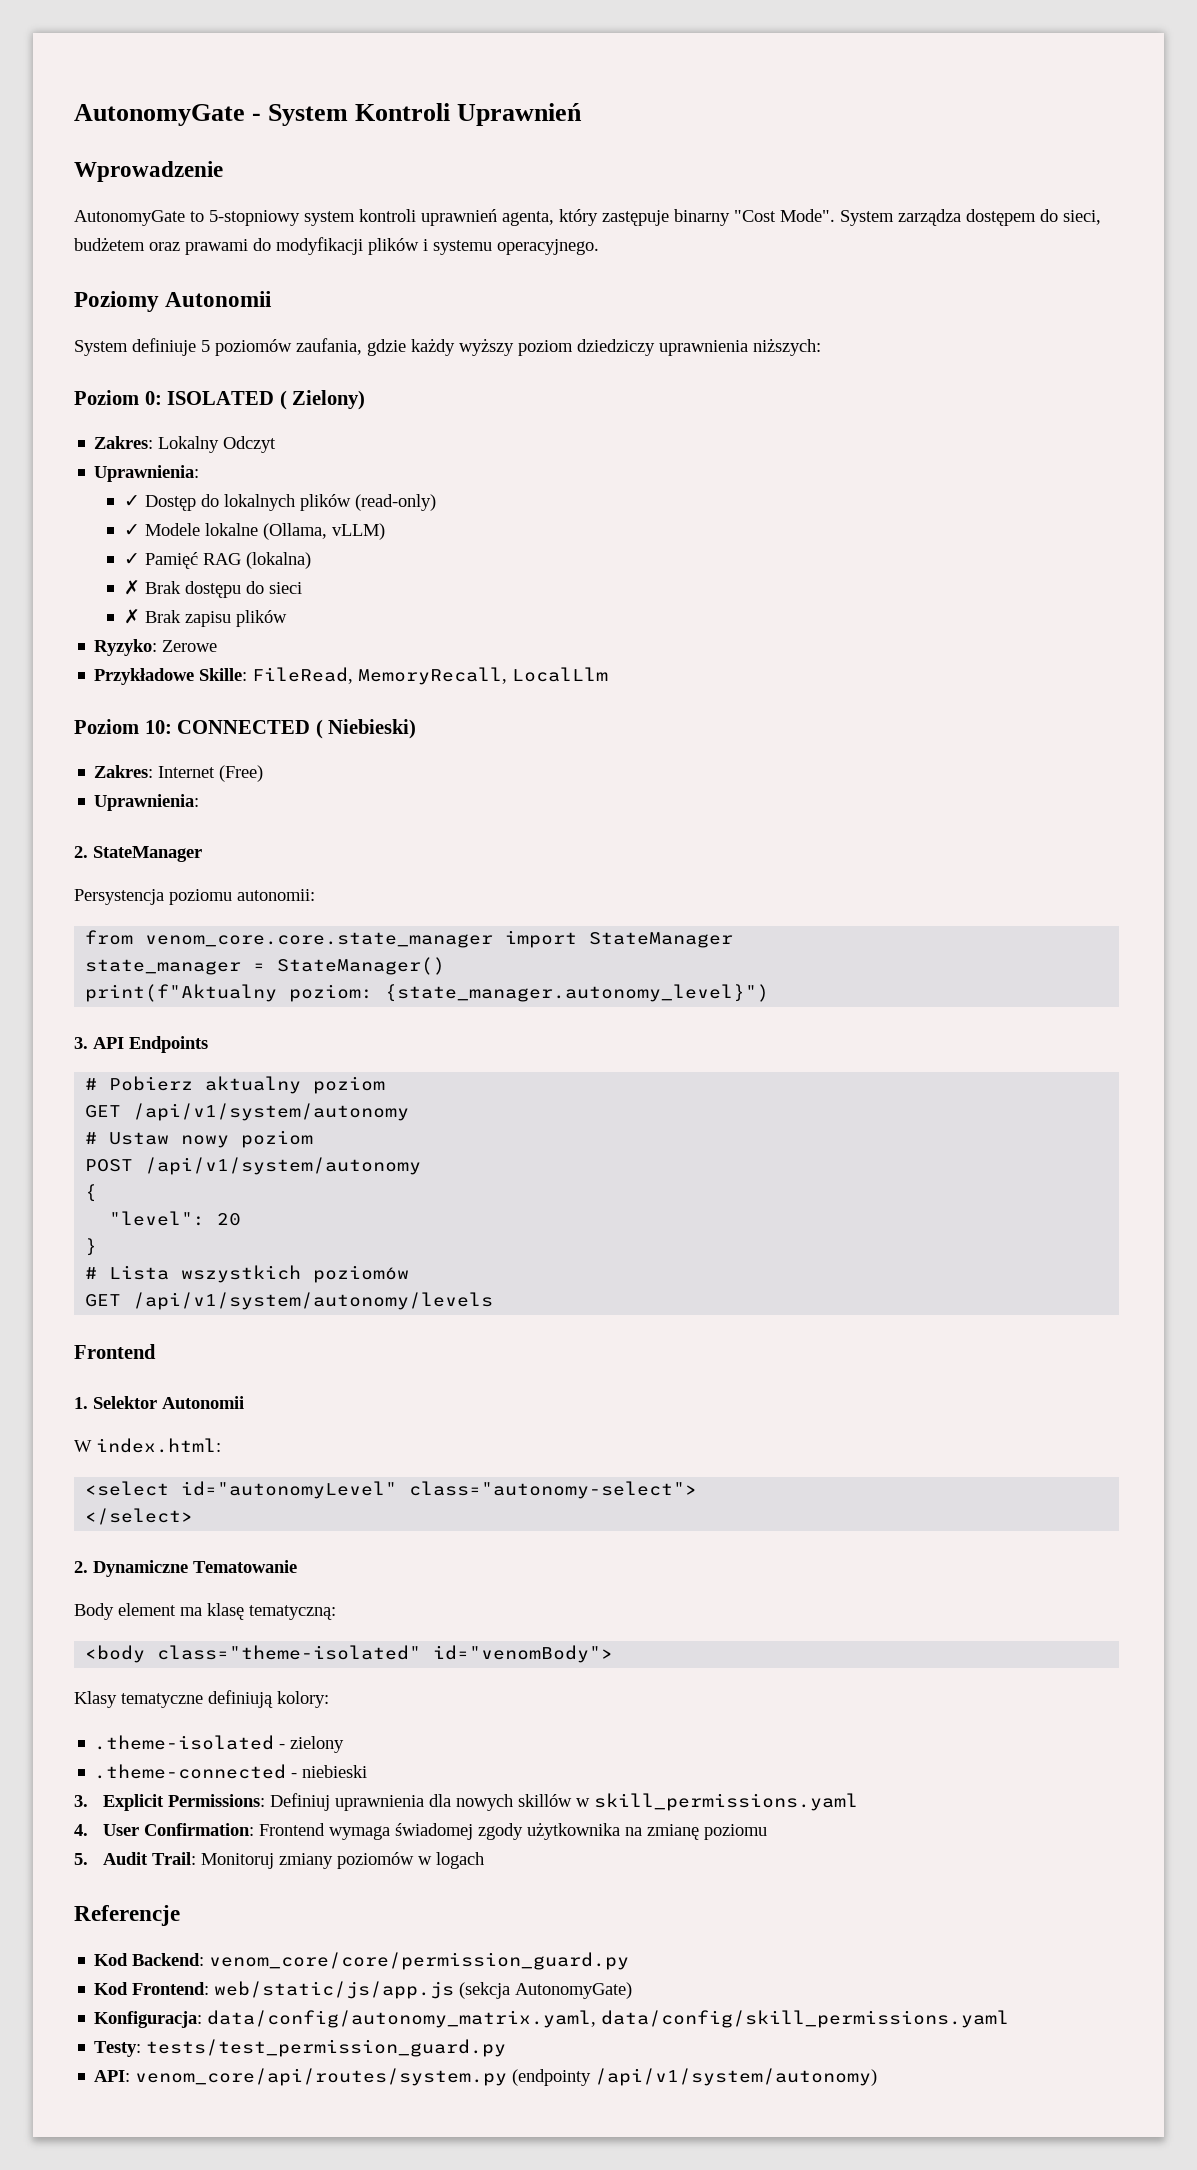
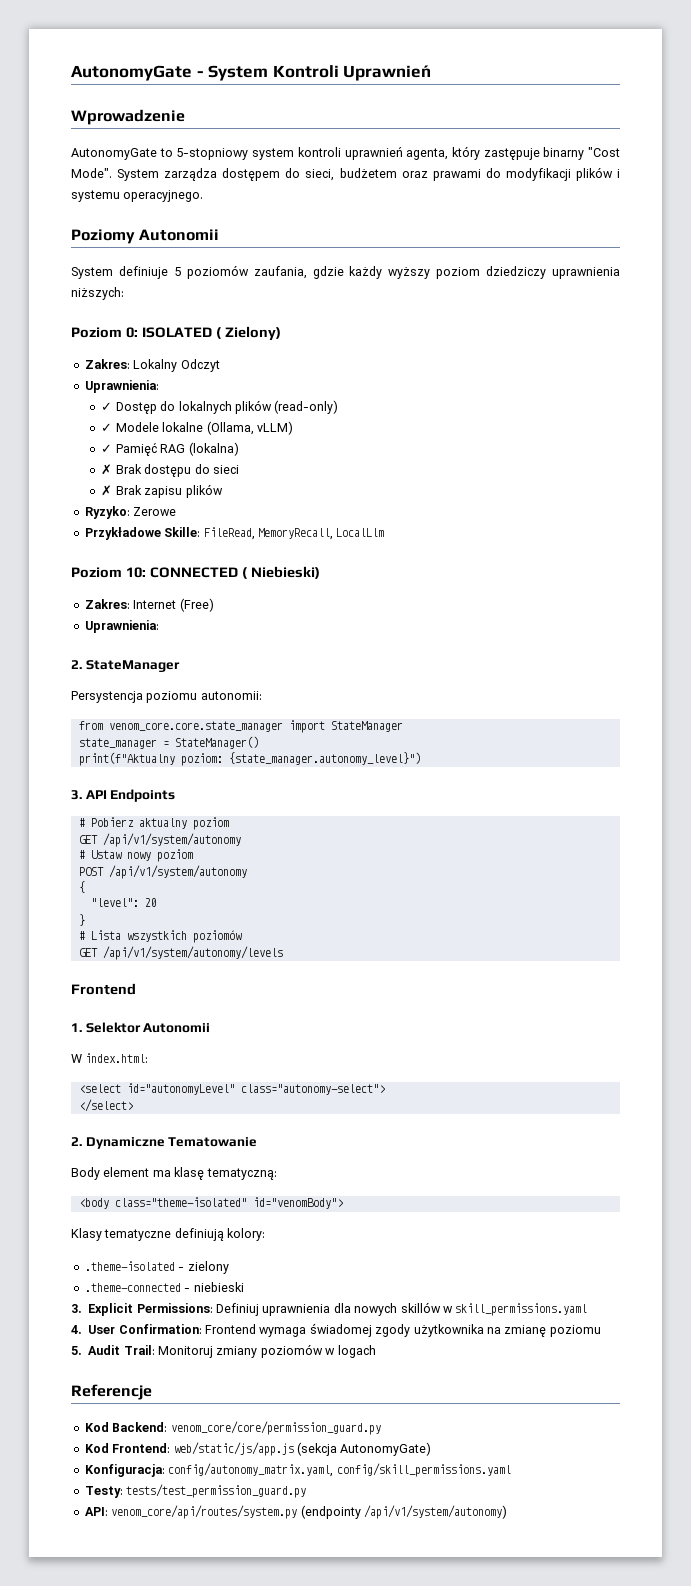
- Konfiguracja: data/config/autonomy_matrix.yaml, data/config/skill_permissions.yaml
+ Konfiguracja: config/autonomy_matrix.yaml, config/skill_permissions.yaml

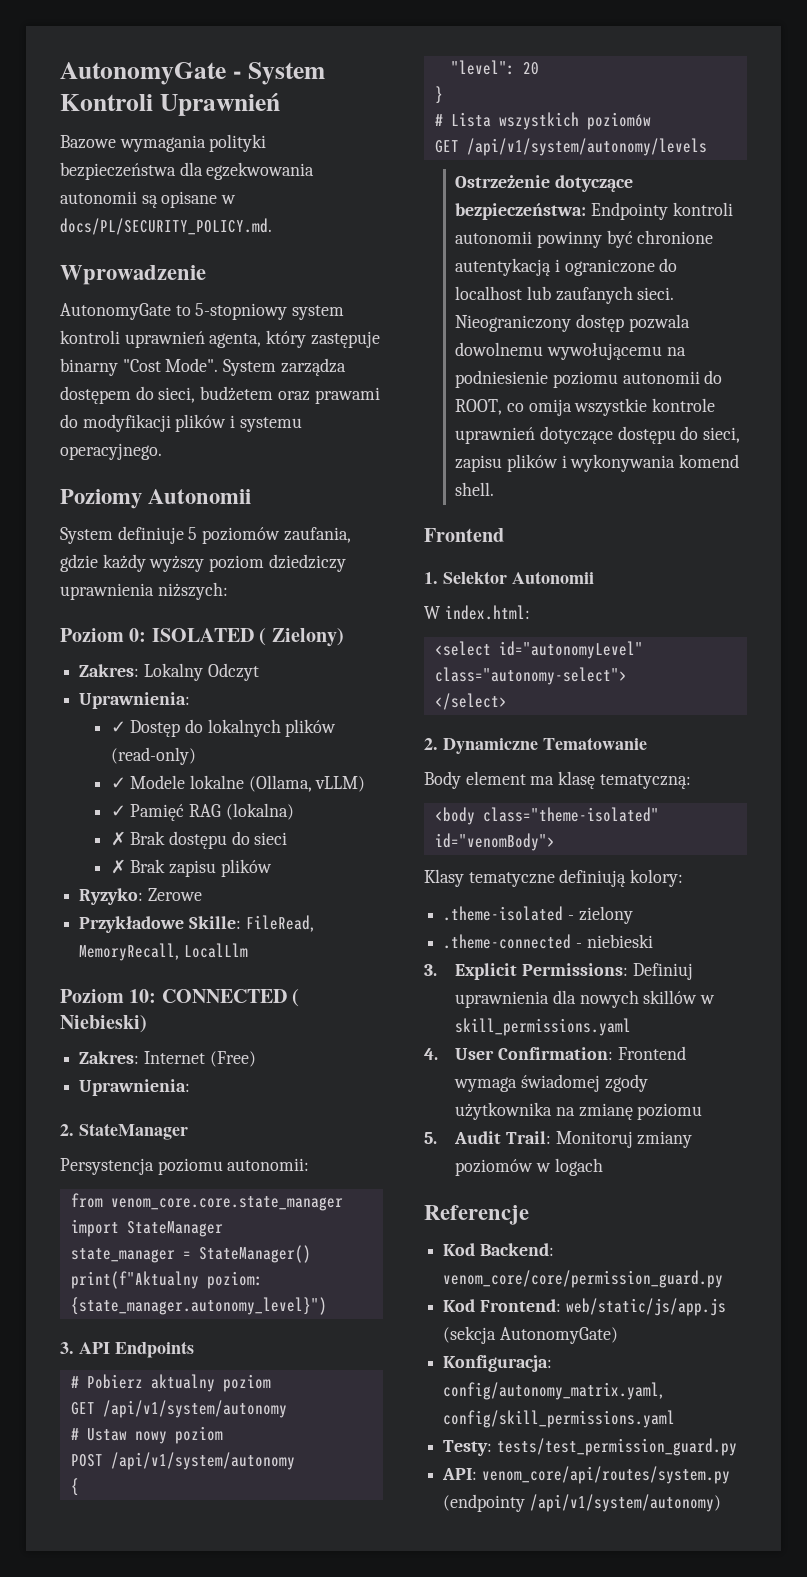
+ Bazowe wymagania polityki bezpieczeństwa dla egzekwowania autonomii są opisane w docs/PL/SECURITY_POLICY.md.
+ Ostrzeżenie dotyczące bezpieczeństwa: Endpointy kontroli autonomii powinny być chronione autentykacją i ograniczone do localhost lub zaufanych sieci. Nieograniczony dostęp pozwala dowolnemu wywołującemu na podniesienie poziomu autonomii do ROOT, co omija wszystkie kontrole uprawnień dotyczące dostępu do sieci, zapisu plików i wykonywania komend shell.

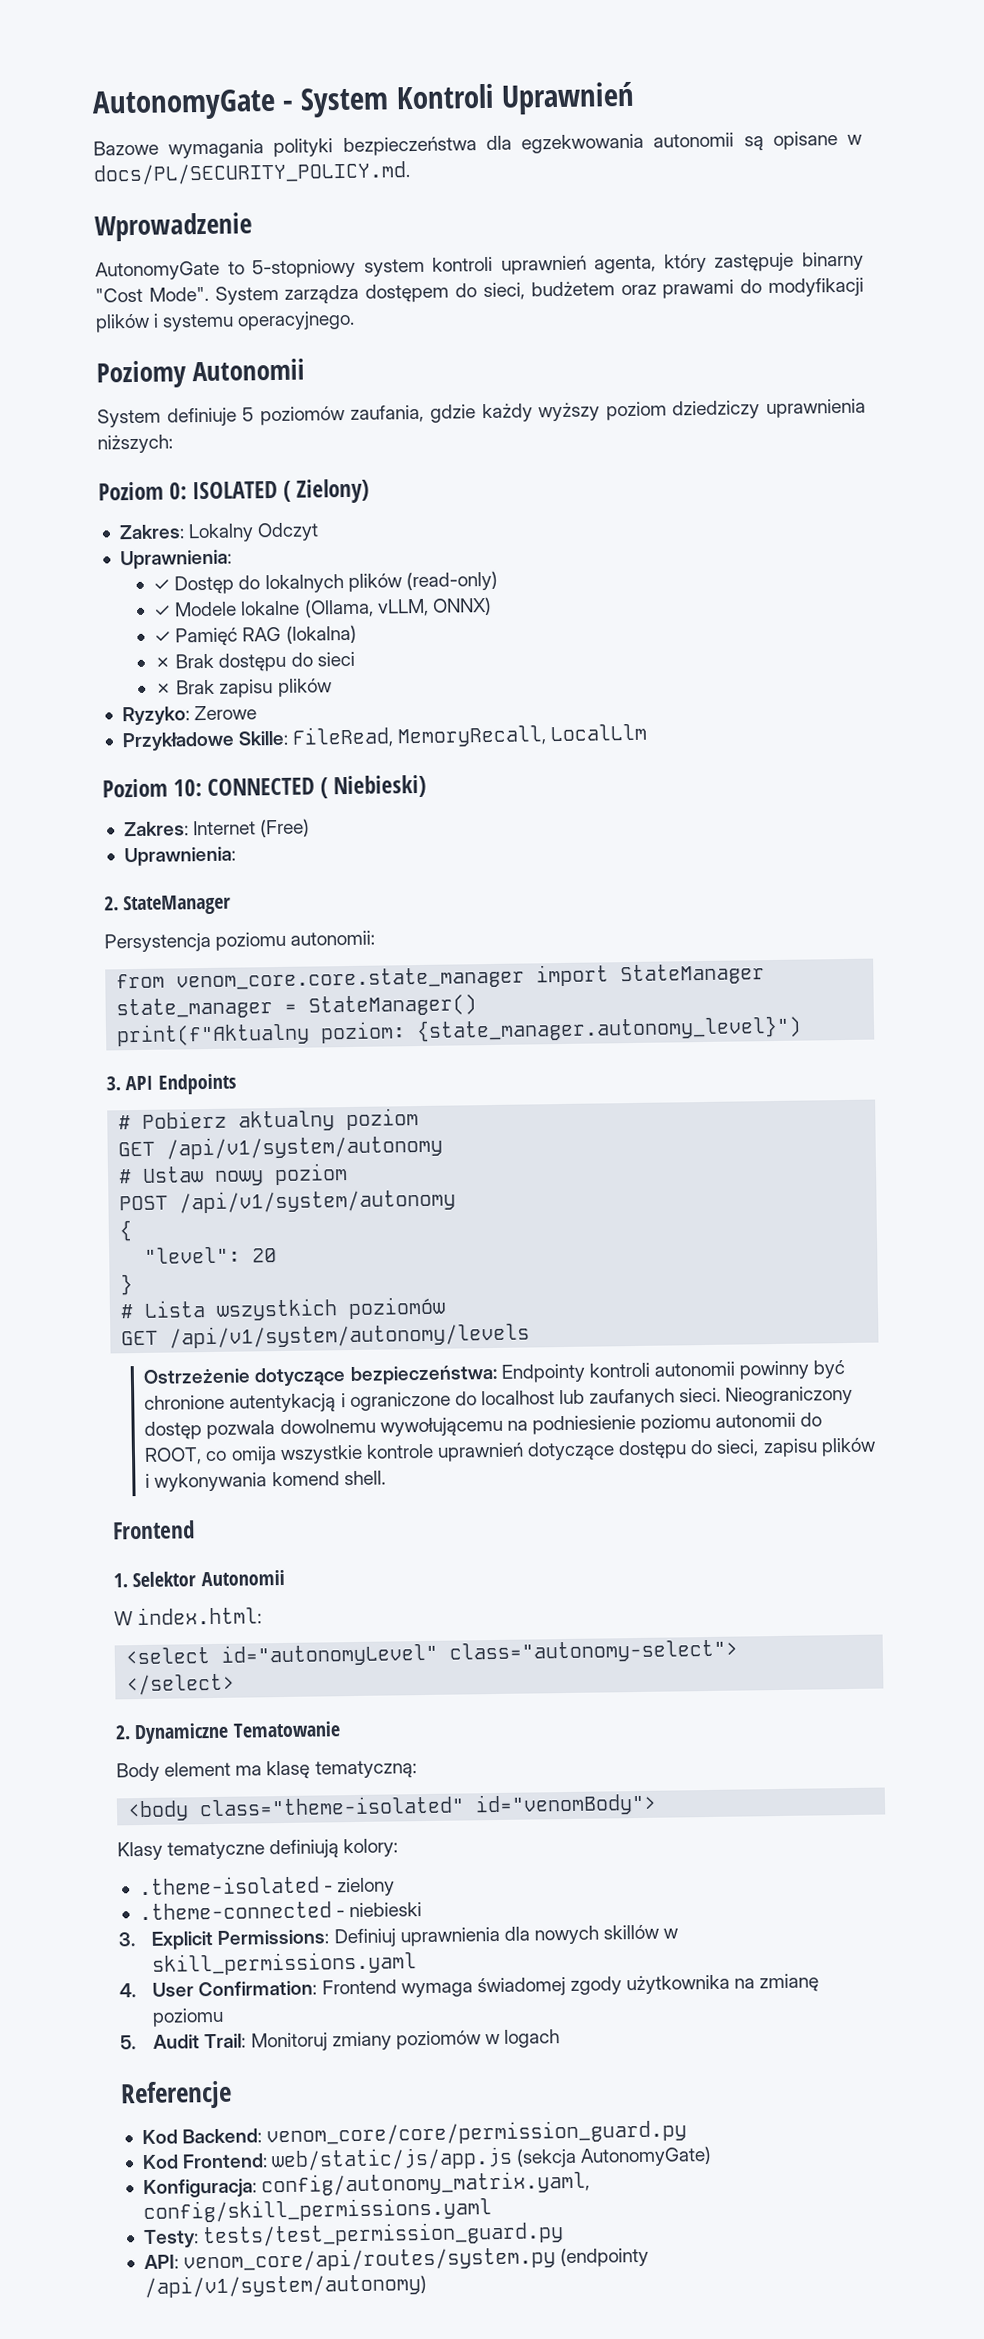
- ✓ Modele lokalne (Ollama, vLLM)
+ ✓ Modele lokalne (Ollama, vLLM, ONNX)

